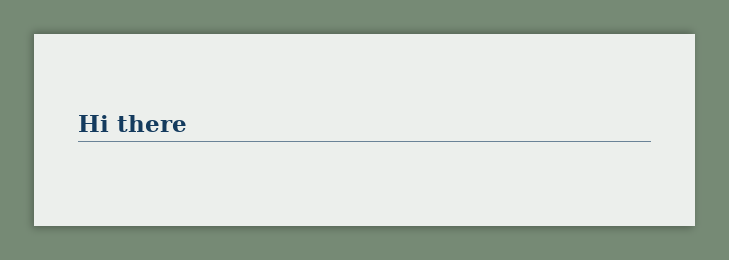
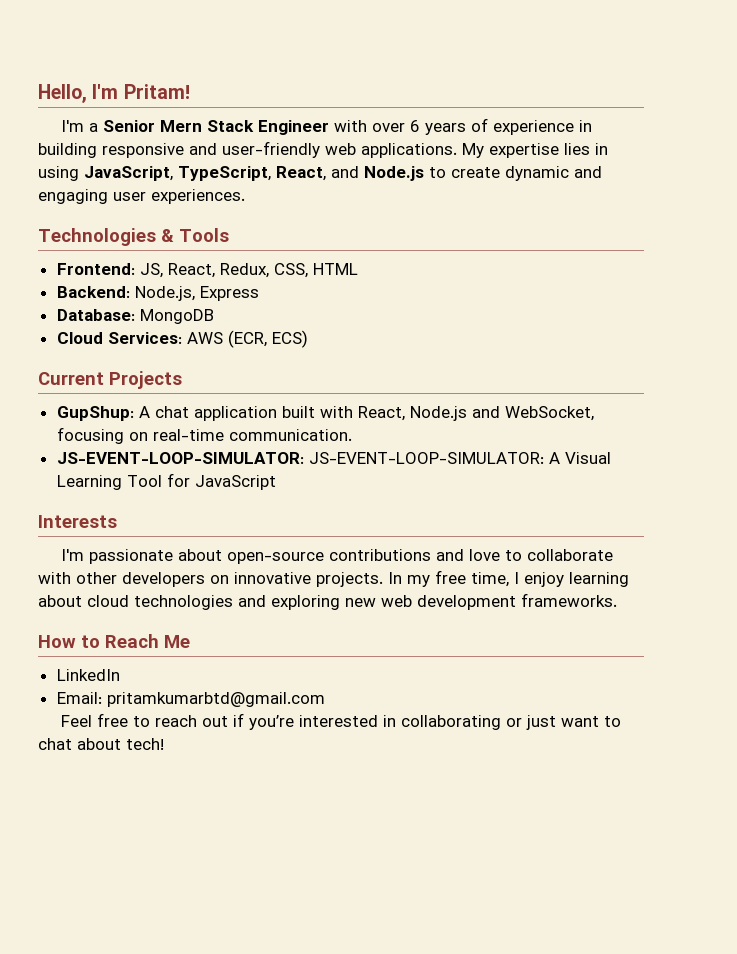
- Hi there
+ Hello, I'm Pritam!
+ I'm a Senior Mern Stack Engineer with over 6 years of experience in building responsive and user-friendly web applications. My expertise lies in using JavaScript, TypeScript, React, and Node.js to create dynamic and engaging user experiences.
+ Technologies & Tools
+ Frontend: JS, React, Redux, CSS, HTML
+ Backend: Node.js, Express
+ Database: MongoDB
+ Cloud Services: AWS (ECR, ECS)
+ Current Projects
+ GupShup: A chat application built with React, Node.js and WebSocket, focusing on real-time communication.
+ JS-EVENT-LOOP-SIMULATOR: JS-EVENT-LOOP-SIMULATOR: A Visual Learning Tool for JavaScript
+ Interests
+ I'm passionate about open-source contributions and love to collaborate with other developers on innovative projects. In my free time, I enjoy learning about cloud technologies and exploring new web development frameworks.
+ How to Reach Me
+ LinkedIn
+ Email: pritamkumarbtd@gmail.com
+ Feel free to reach out if you’re interested in collaborating or just want to chat about tech!

